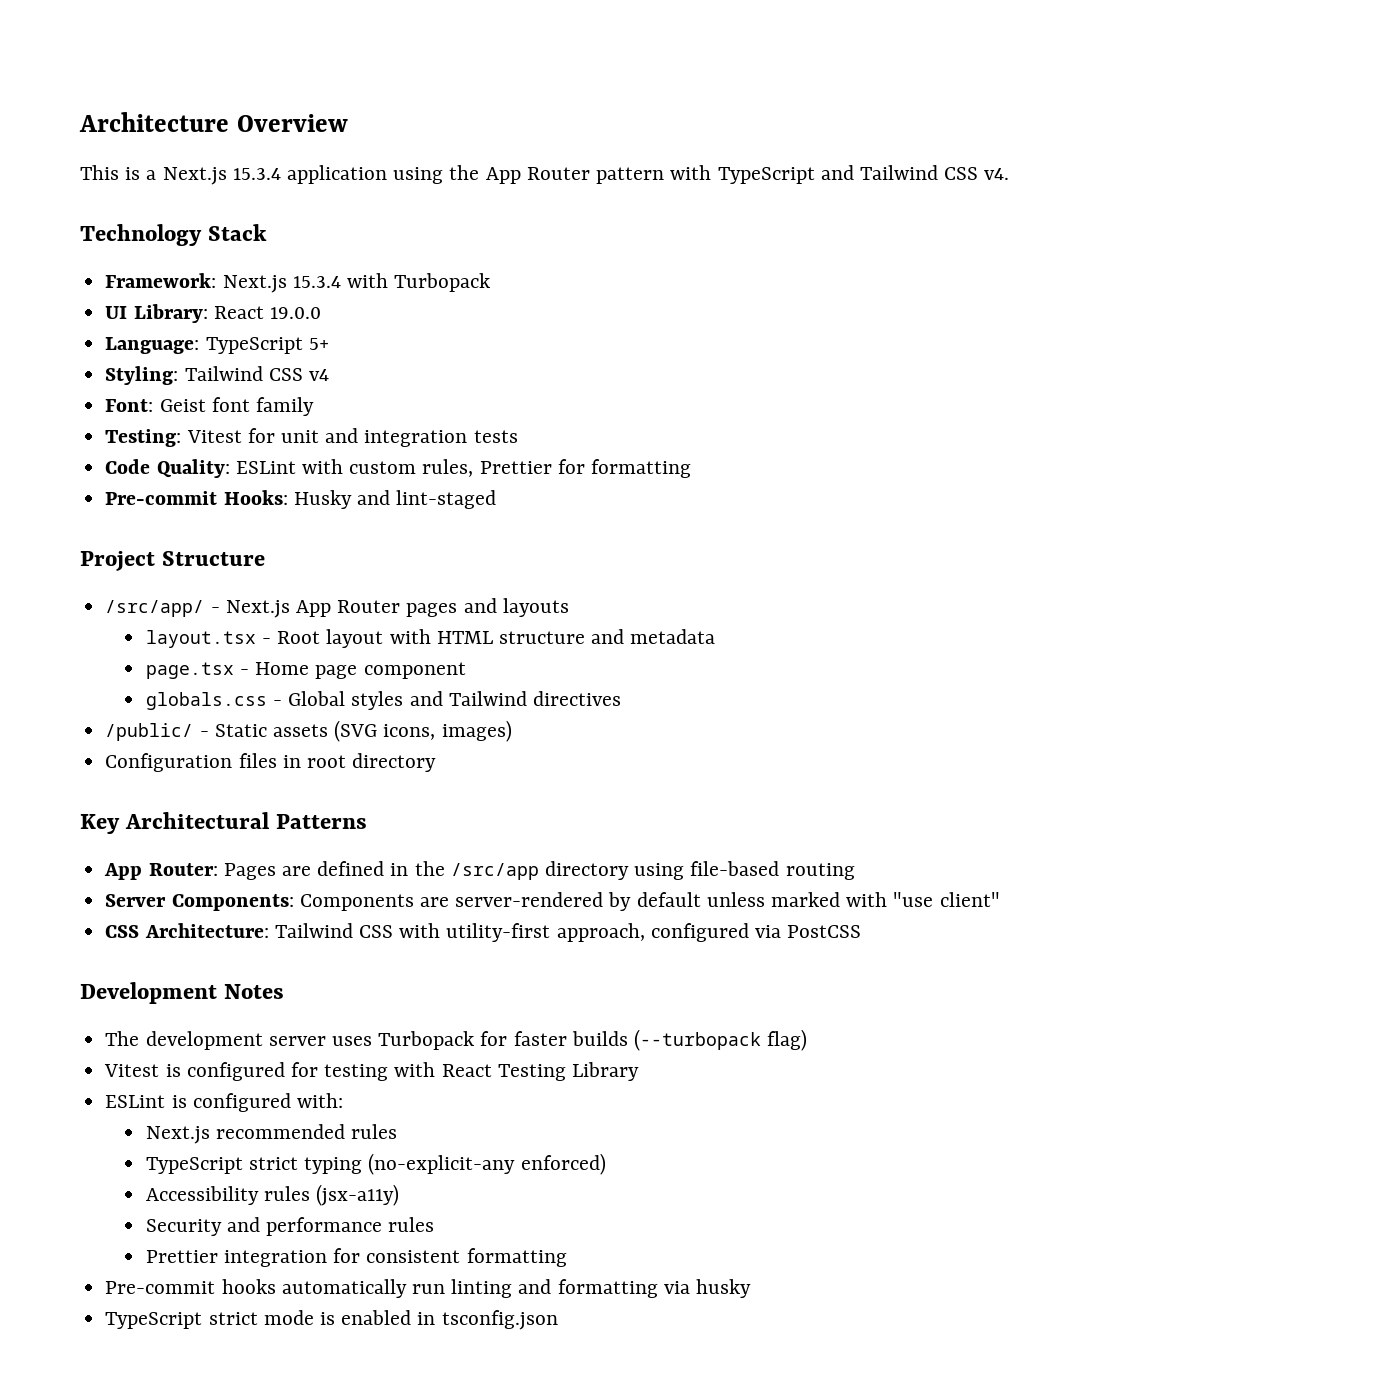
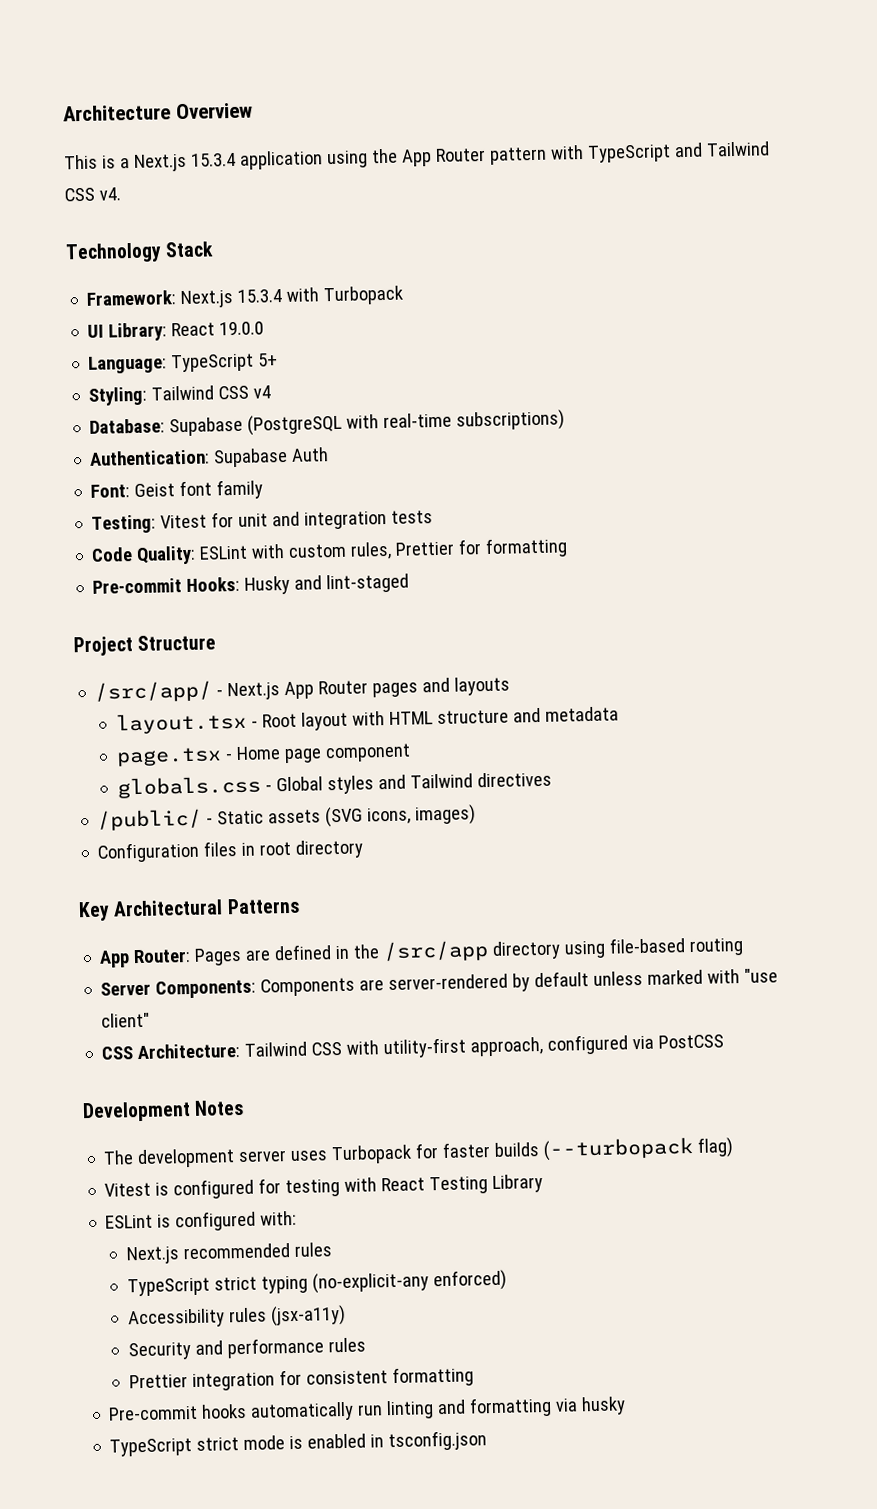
+ Database: Supabase (PostgreSQL with real-time subscriptions)
+ Authentication: Supabase Auth

